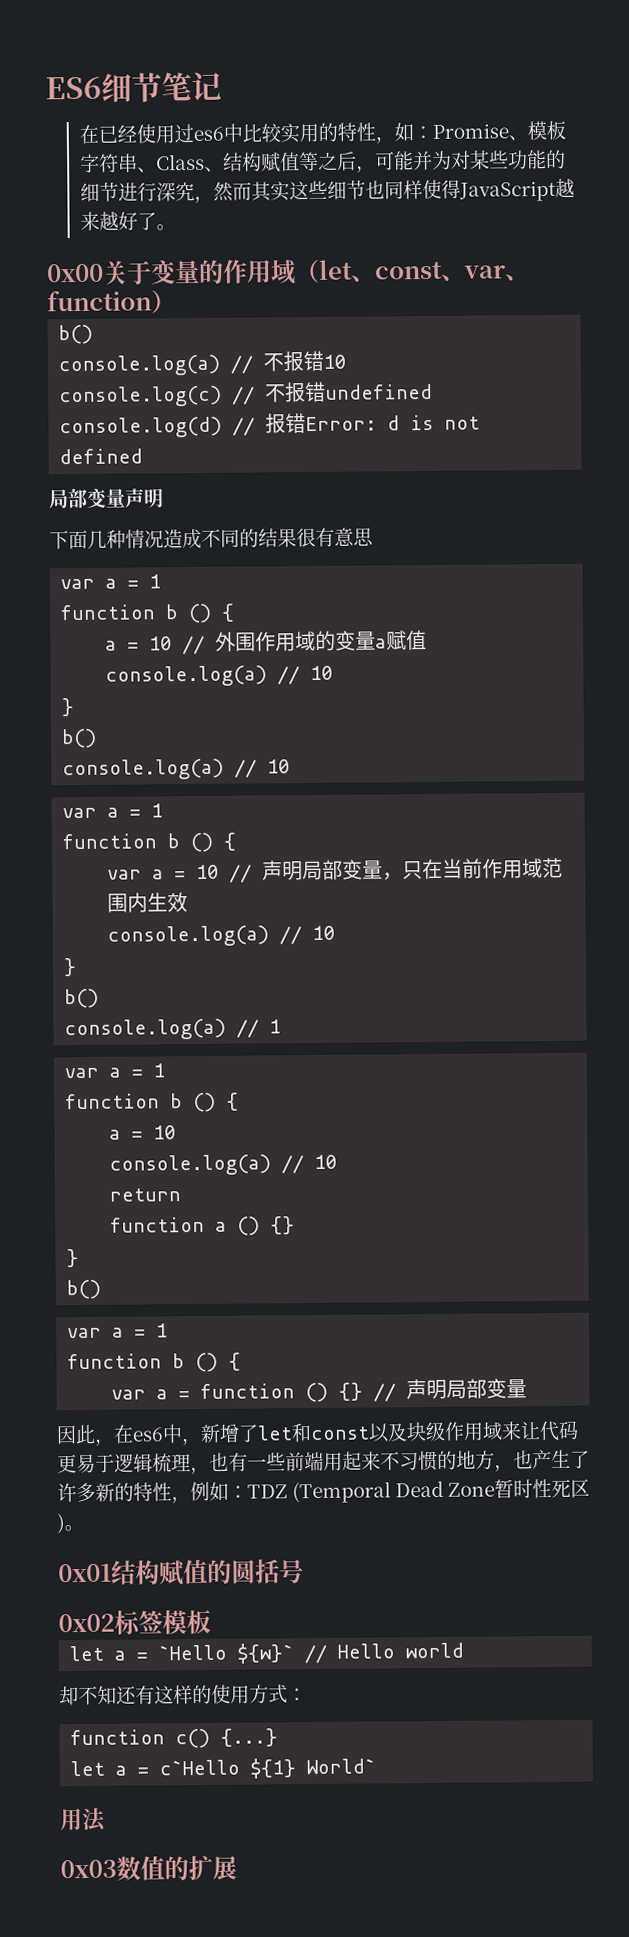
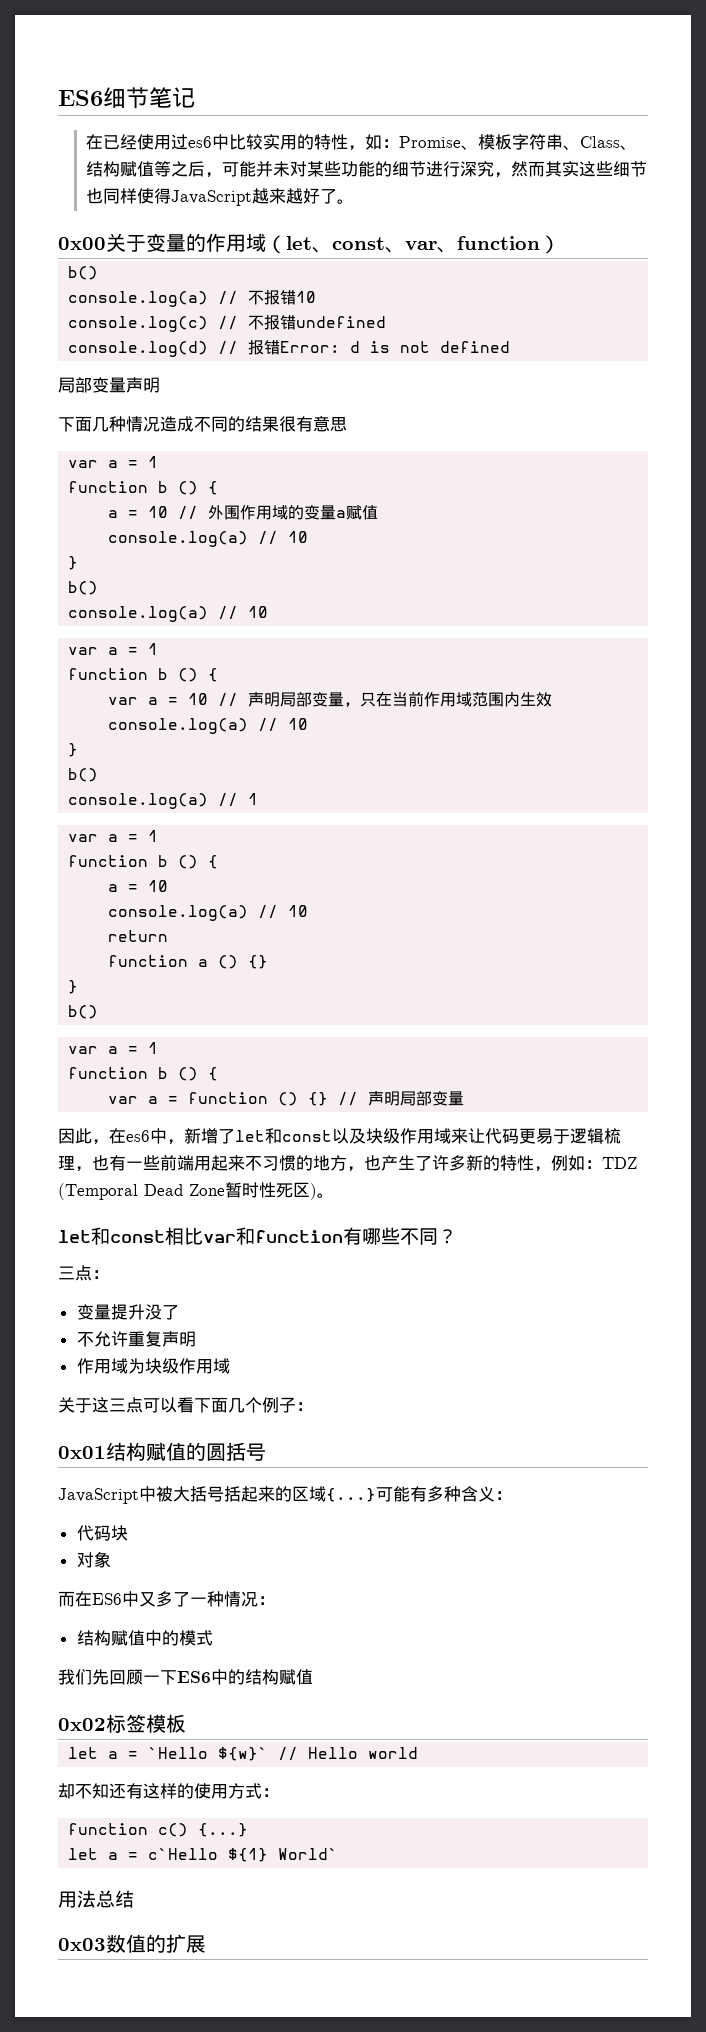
- 在已经使用过es6中比较实用的特性，如：Promise、模板字符串、Class、结构赋值等之后，可能并为对某些功能的细节进行深究，然而其实这些细节也同样使得JavaScript越来越好了。
+ 在已经使用过es6中比较实用的特性，如：Promise、模板字符串、Class、结构赋值等之后，可能并未对某些功能的细节进行深究，然而其实这些细节也同样使得JavaScript越来越好了。
+ let和const相比var和function有哪些不同？
+ 三点：
+ 变量提升没了
+ 不允许重复声明
+ 作用域为块级作用域
+ 关于这三点可以看下面几个例子：
+ JavaScript中被大括号括起来的区域{...}可能有多种含义：
+ 代码块
+ 对象
+ 而在ES6中又多了一种情况：
+ 结构赋值中的模式
+ 我们先回顾一下ES6中的结构赋值
- 用法
+ 用法总结

